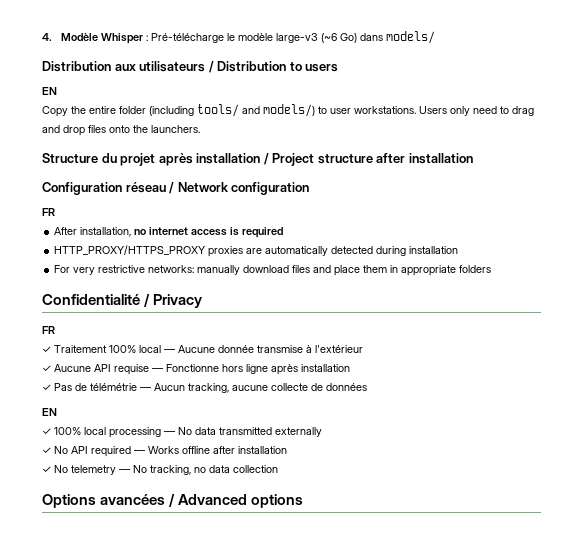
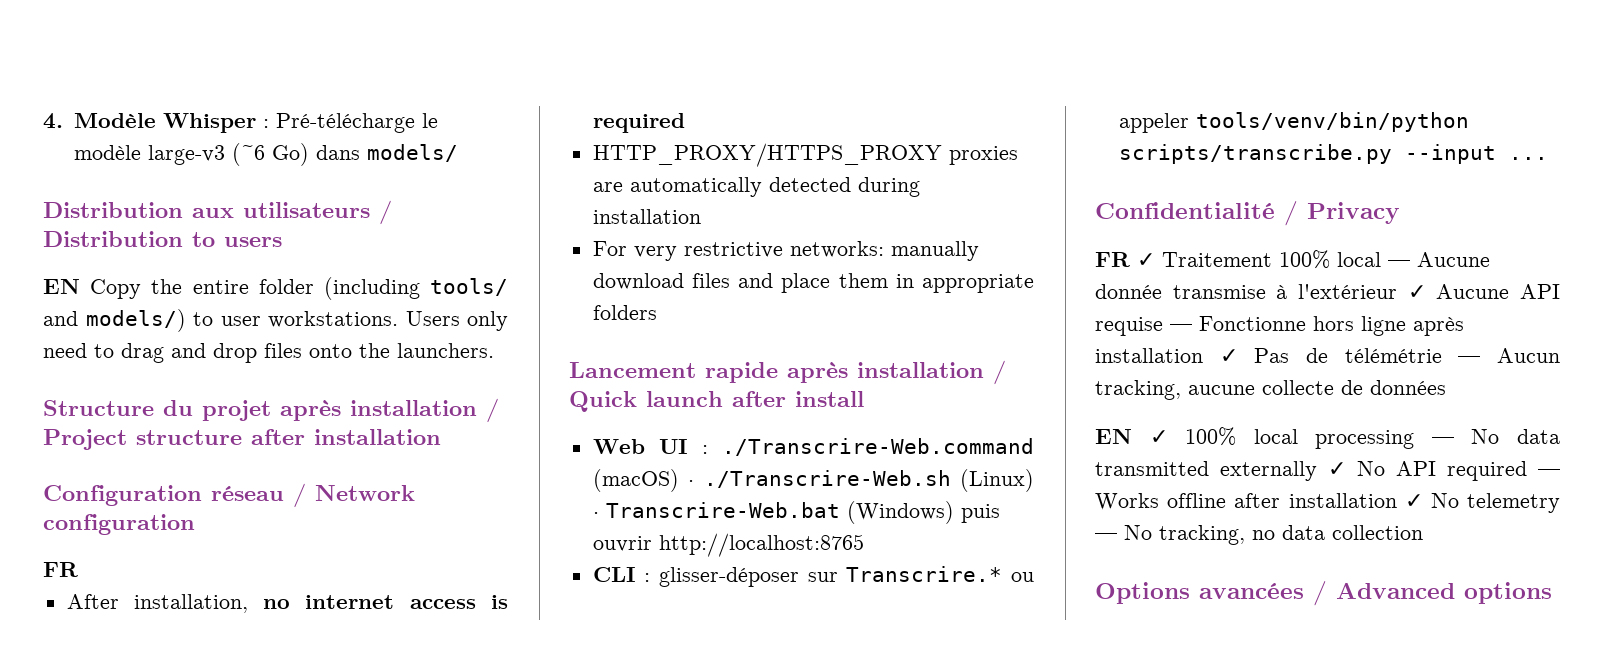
  Distribution aux utilisateurs / Distribution to users
- EN
- Copy the entire folder (including tools/ and models/) to user workstations.
+ EN Copy the entire folder (including tools/ and models/) to user workstations.
+ Lancement rapide après installation / Quick launch after install
+ Web UI : ./Transcrire-Web.command (macOS) · ./Transcrire-Web.sh (Linux) · Transcrire-Web.bat (Windows) puis ouvrir http://localhost:8765
+ CLI : glisser-déposer sur Transcrire.* ou appeler tools/venv/bin/python scripts/transcribe.py --input ...
  Confidentialité / Privacy
- FR
- ✓ Traitement 100% local — Aucune donnée transmise à l'extérieur
- ✓ Aucune API requise — Fonctionne hors ligne après installation
- ✓ Pas de télémétrie — Aucun tracking, aucune collecte de données
- EN
- ✓ 100% local processing — No data transmitted externally
- ✓ No API required — Works offline after installation
- ✓ No telemetry — No tracking, no data collection
+ FR ✓ Traitement 100% local — Aucune donnée transmise à l'extérieur ✓ Aucune API requise — Fonctionne hors ligne après installation ✓ Pas de télémétrie — Aucun tracking, aucune collecte de données
+ EN ✓ 100% local processing — No data transmitted externally ✓ No API required — Works offline after installation ✓ No telemetry — No tracking, no data collection

